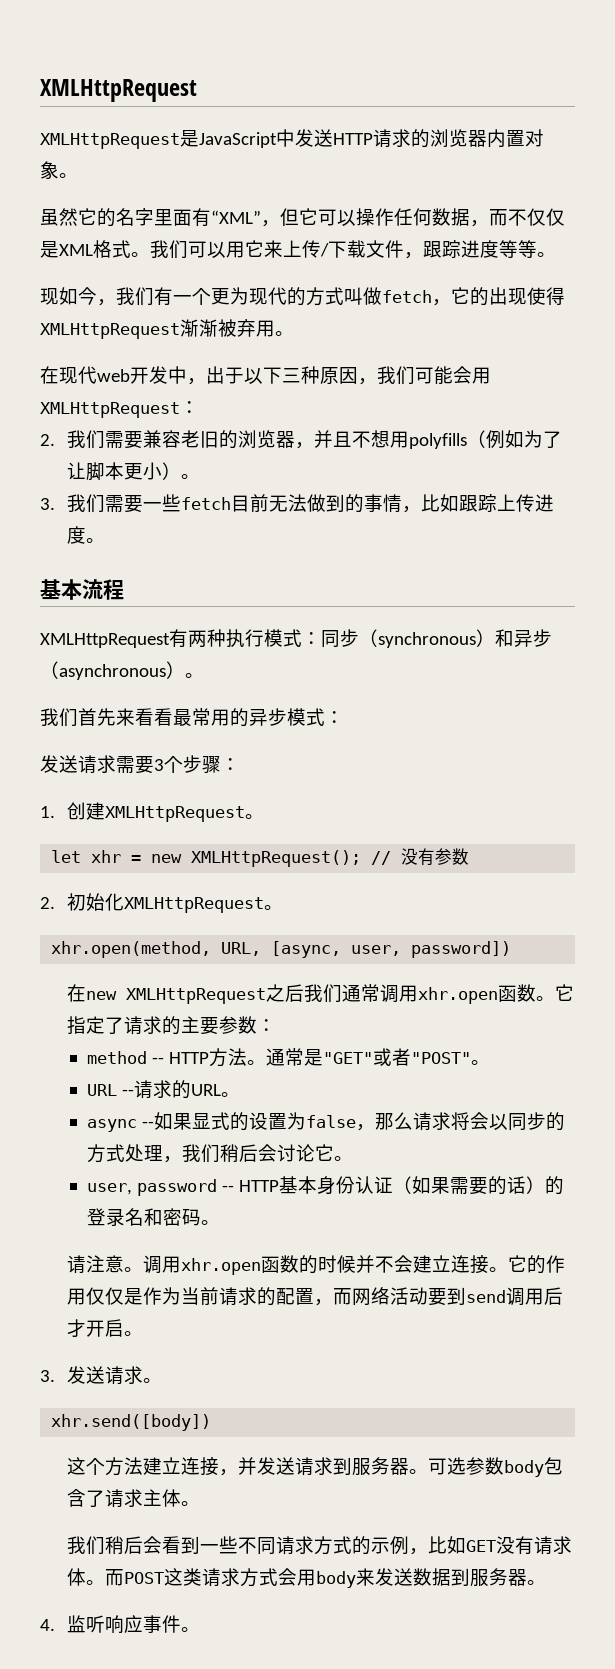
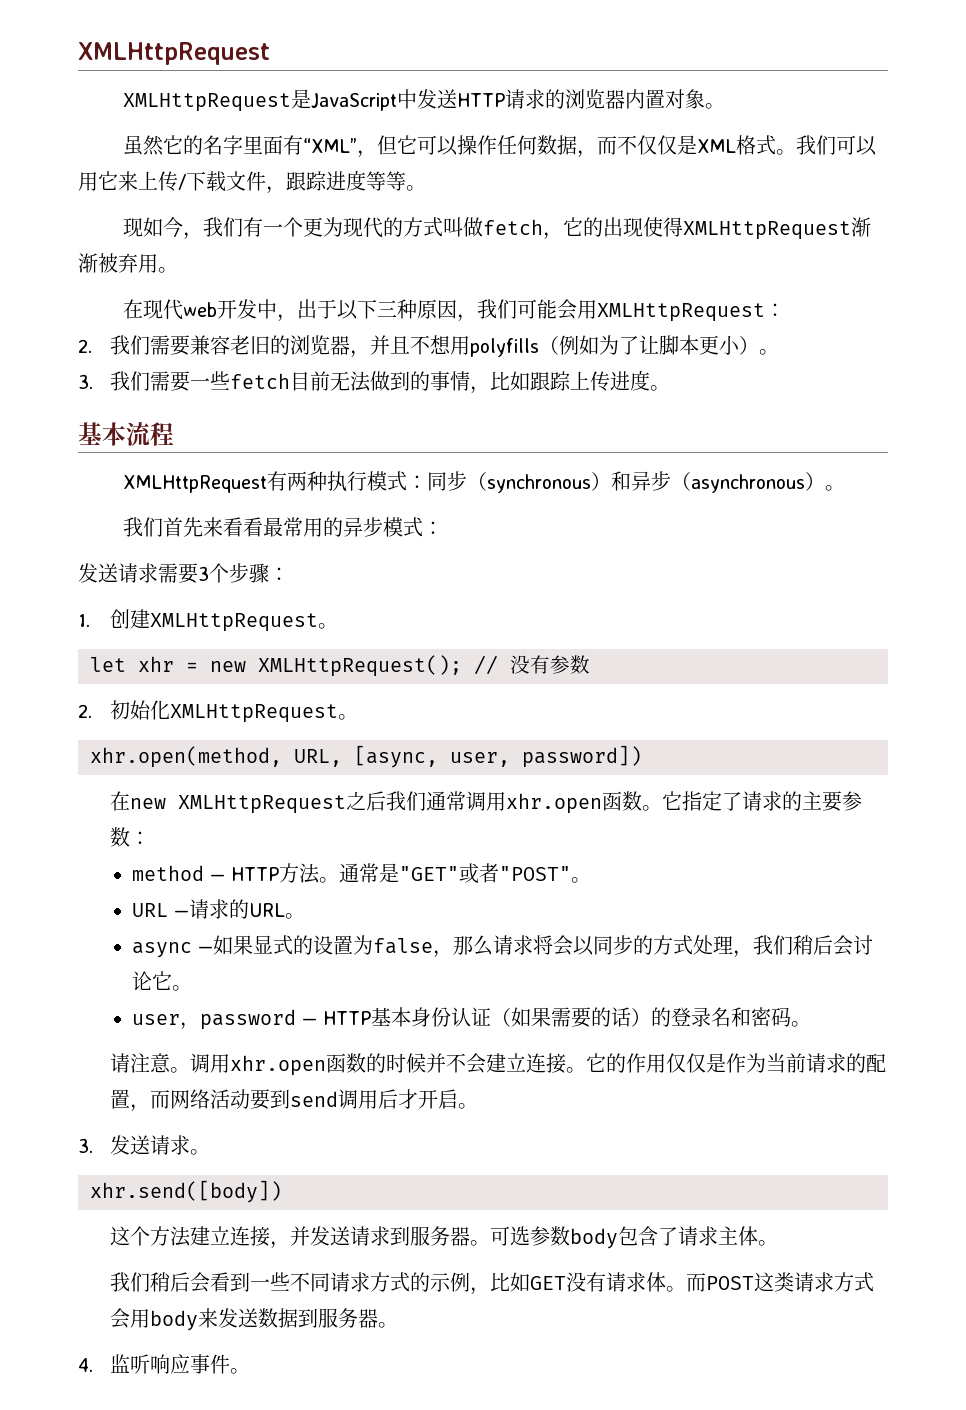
- method -- HTTP方法。
+ method — HTTP方法。
- URL --请求的URL。
+ URL —请求的URL。
- async --如果显式的设置为false，那么请求将会以同步的方式处理，我们稍后会讨论它。
+ async —如果显式的设置为false，那么请求将会以同步的方式处理，我们稍后会讨论它。
- user, password -- HTTP基本身份认证（如果需要的话）的登录名和密码。
+ user，password — HTTP基本身份认证（如果需要的话）的登录名和密码。

